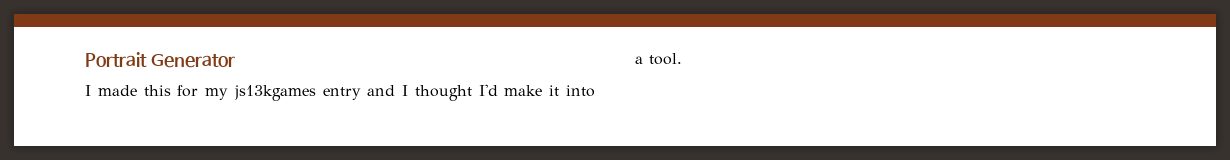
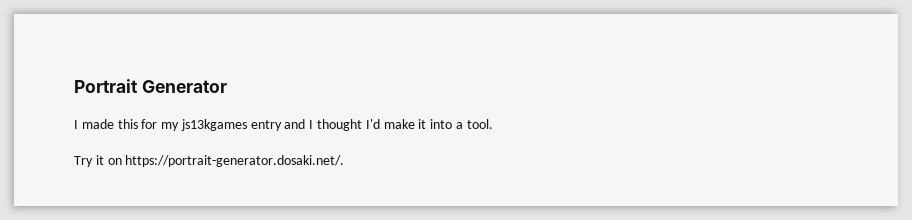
+ Try it on https://portrait-generator.dosaki.net/.

